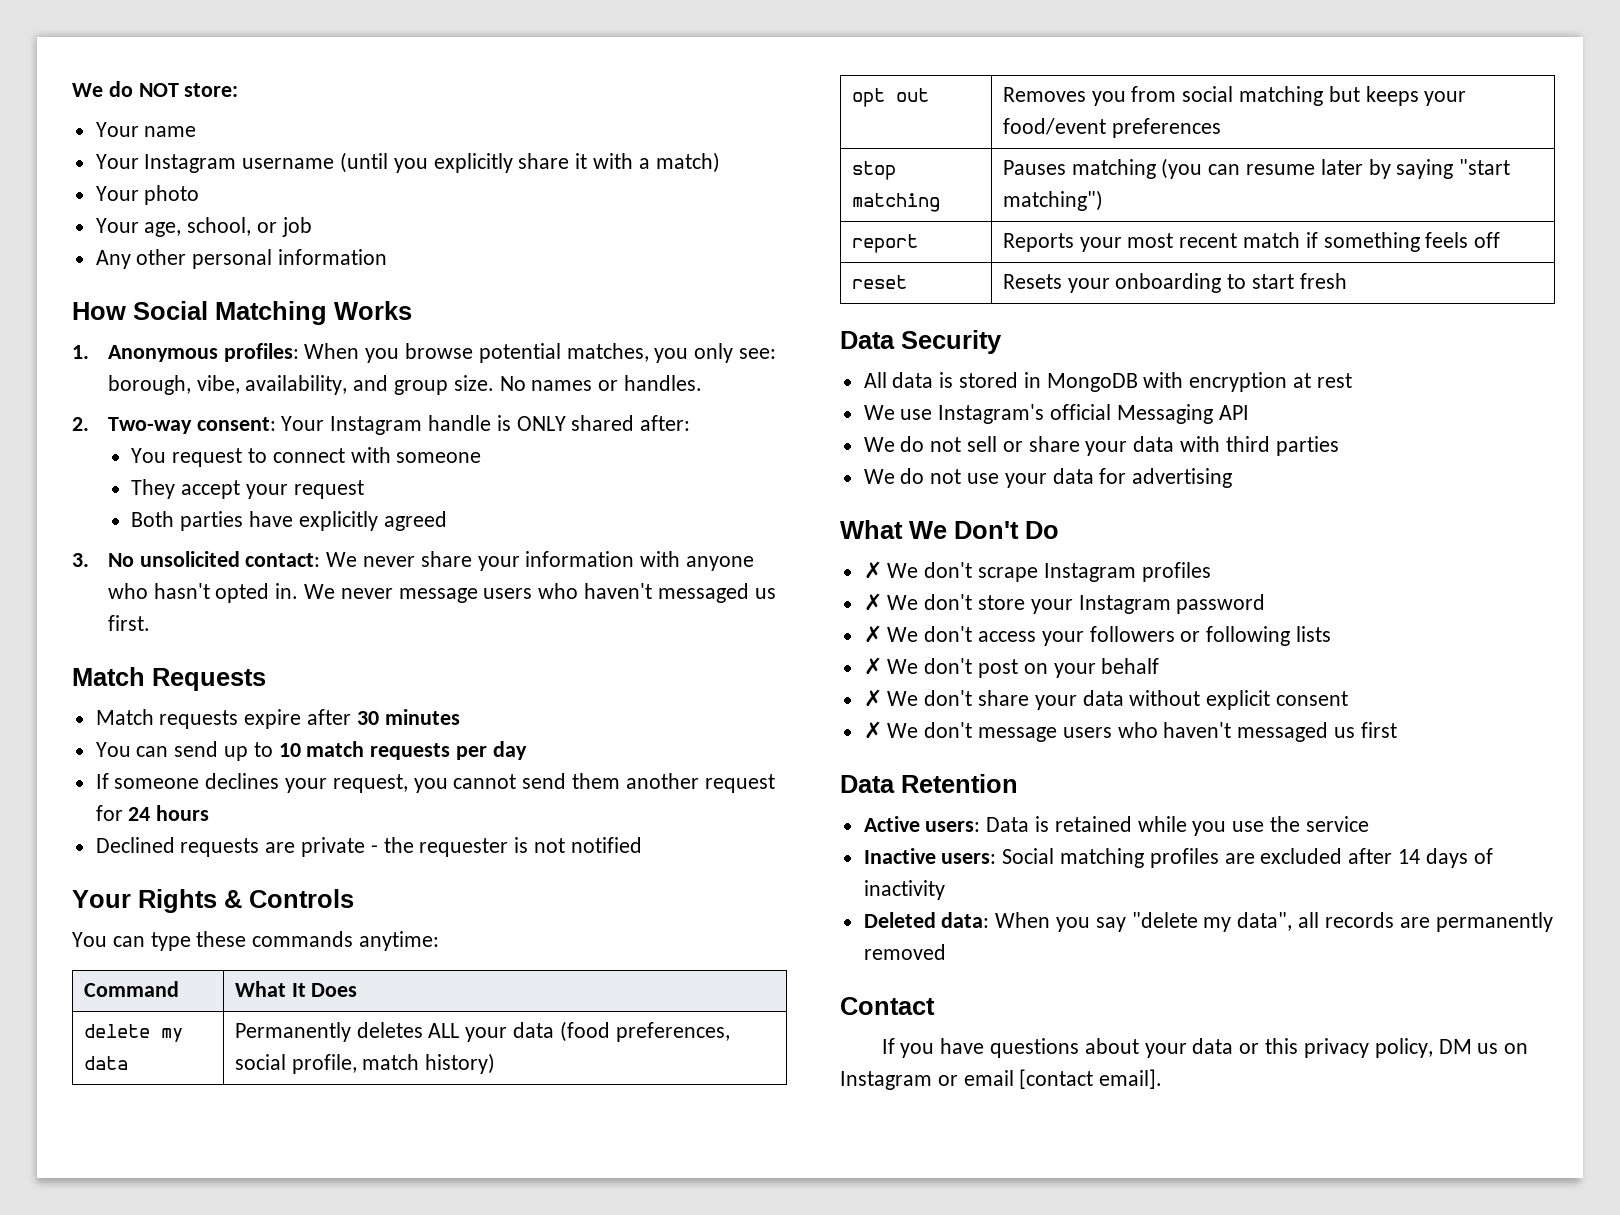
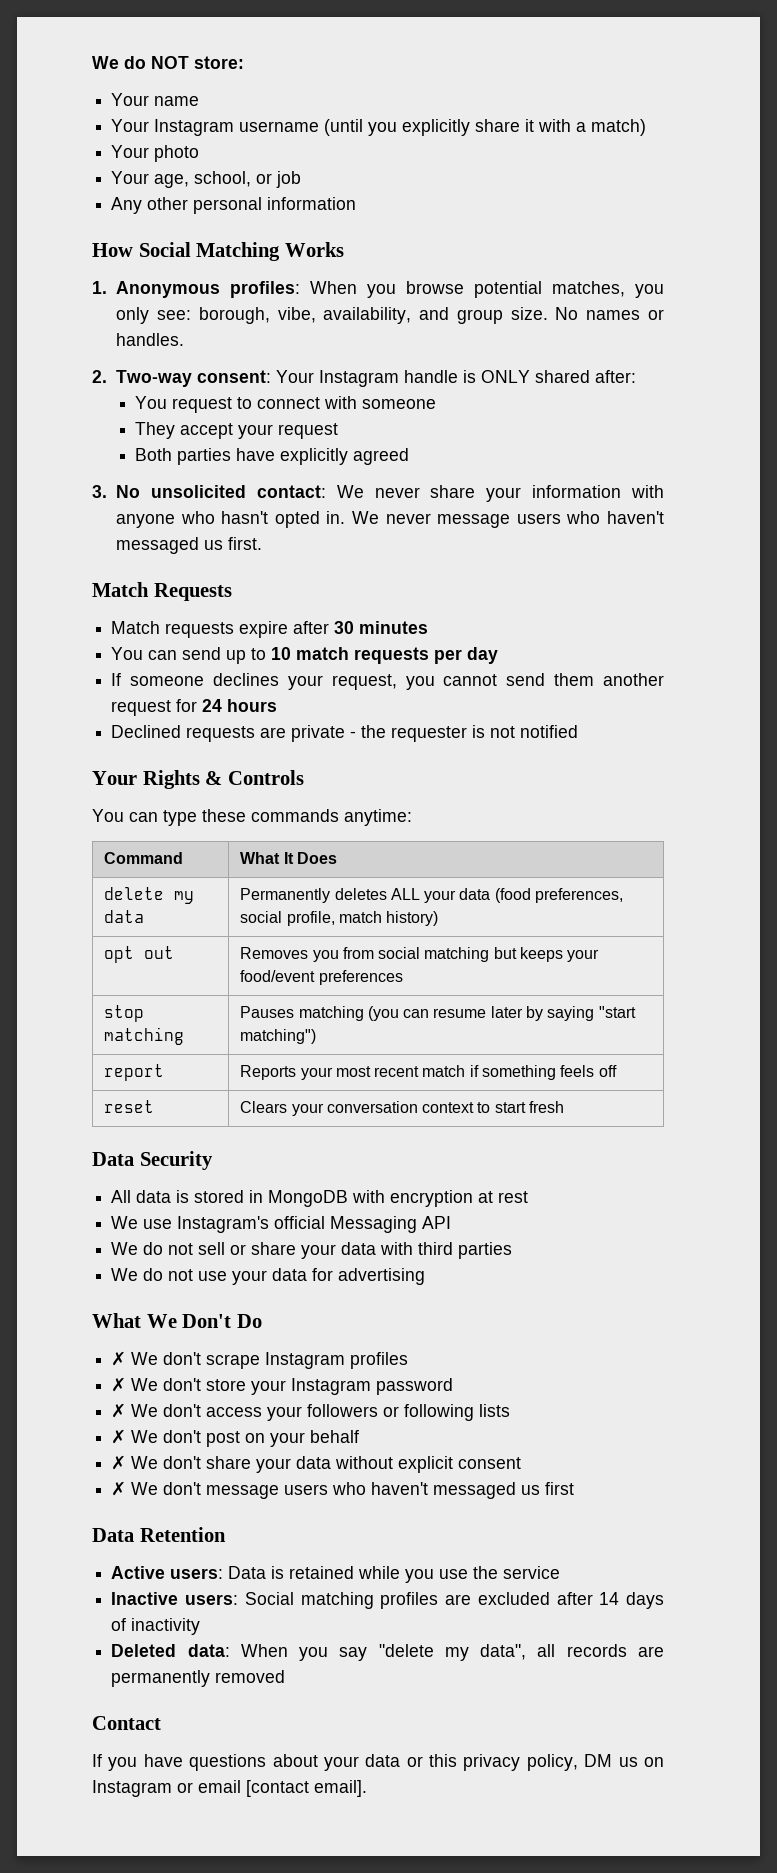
- reset | Resets your onboarding to start fresh
+ reset | Clears your conversation context to start fresh

